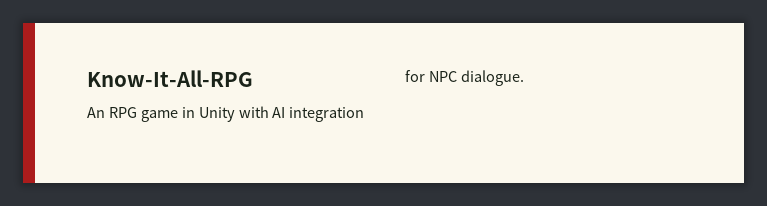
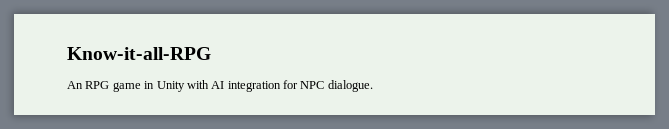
- Know-It-All-RPG
+ Know-it-all-RPG

